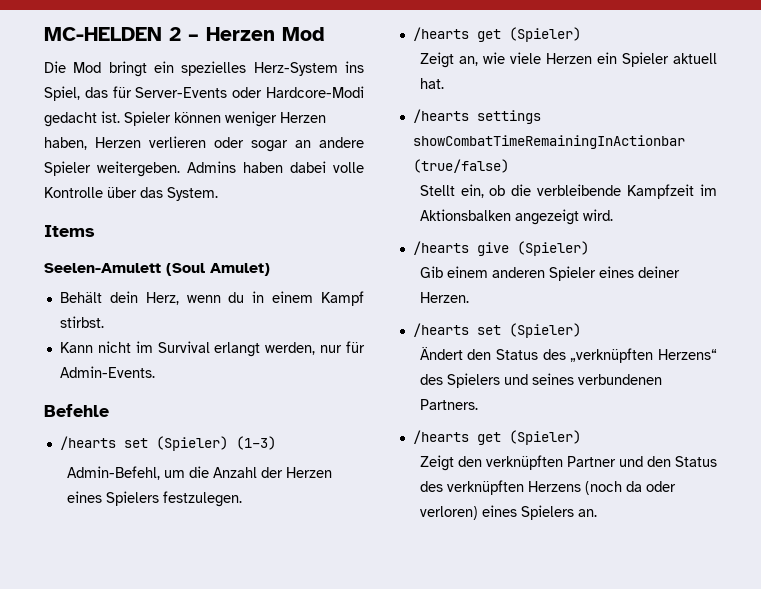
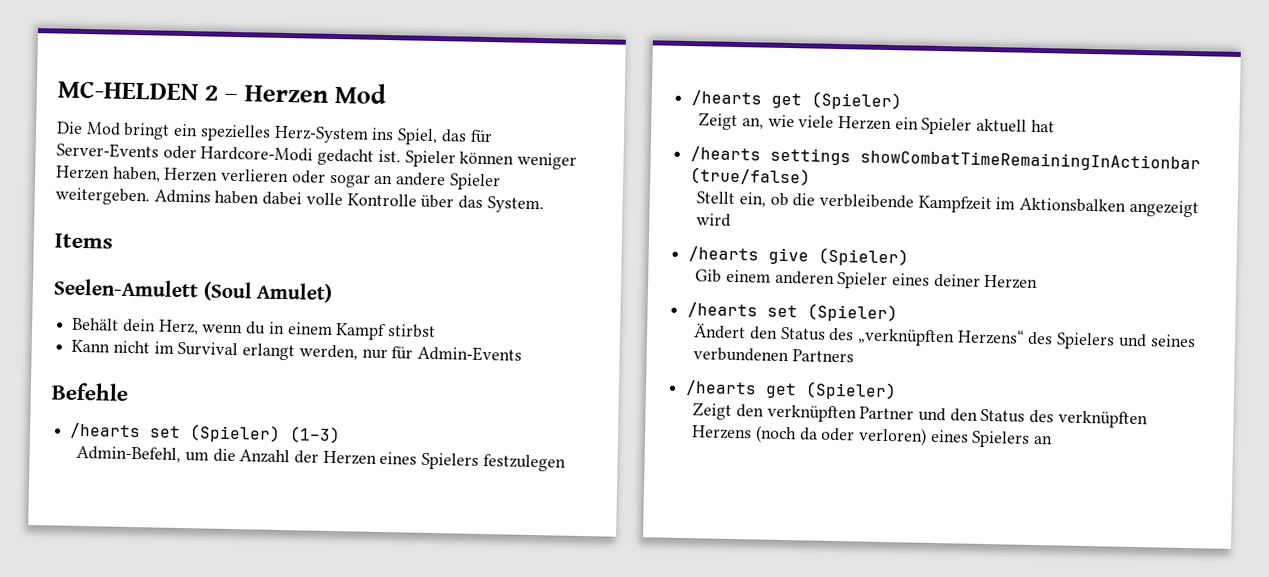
- Behält dein Herz, wenn du in einem Kampf stirbst.
+ Behält dein Herz, wenn du in einem Kampf stirbst
- Kann nicht im Survival erlangt werden, nur für Admin-Events.
+ Kann nicht im Survival erlangt werden, nur für Admin-Events
- Admin-Befehl, um die Anzahl der Herzen eines Spielers festzulegen.
+ Admin-Befehl, um die Anzahl der Herzen eines Spielers festzulegen
- Zeigt an, wie viele Herzen ein Spieler aktuell hat.
+ Zeigt an, wie viele Herzen ein Spieler aktuell hat
- Stellt ein, ob die verbleibende Kampfzeit im Aktionsbalken angezeigt wird.
+ Stellt ein, ob die verbleibende Kampfzeit im Aktionsbalken angezeigt wird
- Gib einem anderen Spieler eines deiner Herzen.
+ Gib einem anderen Spieler eines deiner Herzen
- Ändert den Status des „verknüpften Herzens“ des Spielers und seines verbundenen Partners.
+ Ändert den Status des „verknüpften Herzens“ des Spielers und seines verbundenen Partners
- Zeigt den verknüpften Partner und den Status des verknüpften Herzens (noch da oder verloren) eines Spielers an.
+ Zeigt den verknüpften Partner und den Status des verknüpften Herzens (noch da oder verloren) eines Spielers an

